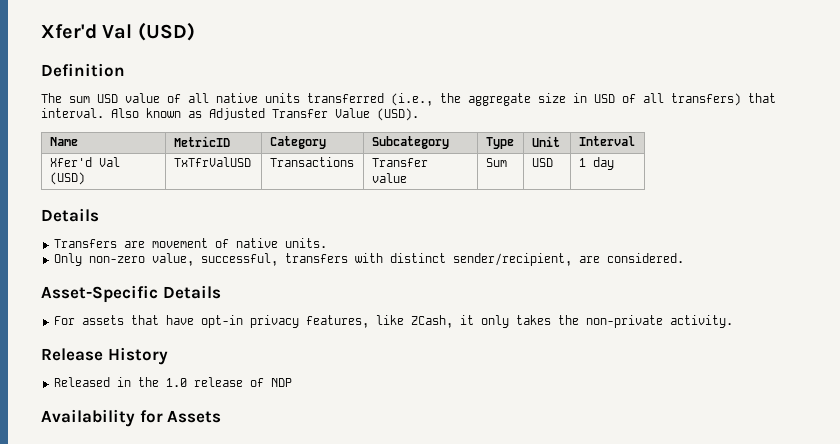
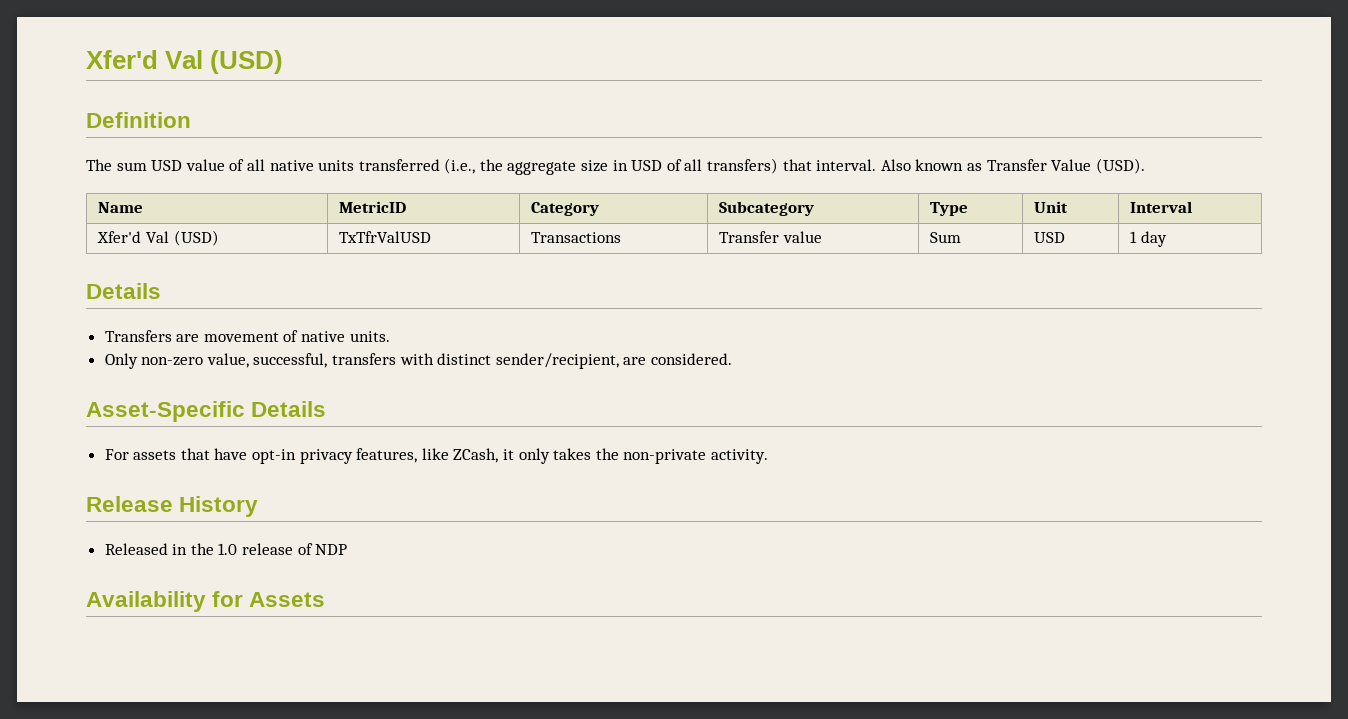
- Also known as Adjusted Transfer Value (USD).
+ Also known as Transfer Value (USD).

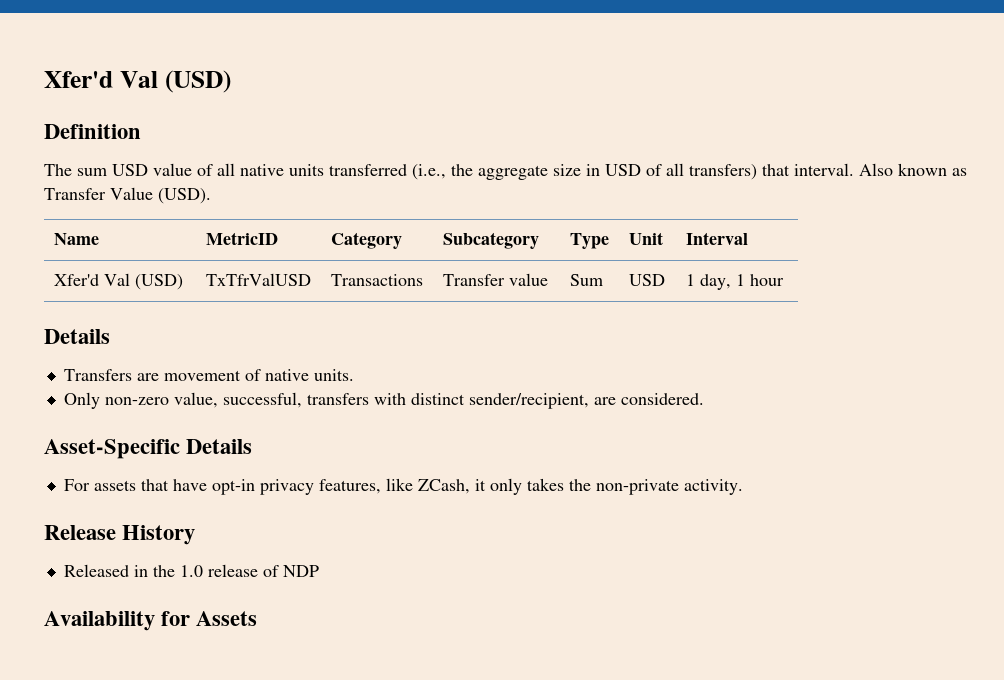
- Xfer'd Val (USD) | TxTfrValUSD | Transactions | Transfer value | Sum | USD | 1 day
+ Xfer'd Val (USD) | TxTfrValUSD | Transactions | Transfer value | Sum | USD | 1 day, 1 hour

